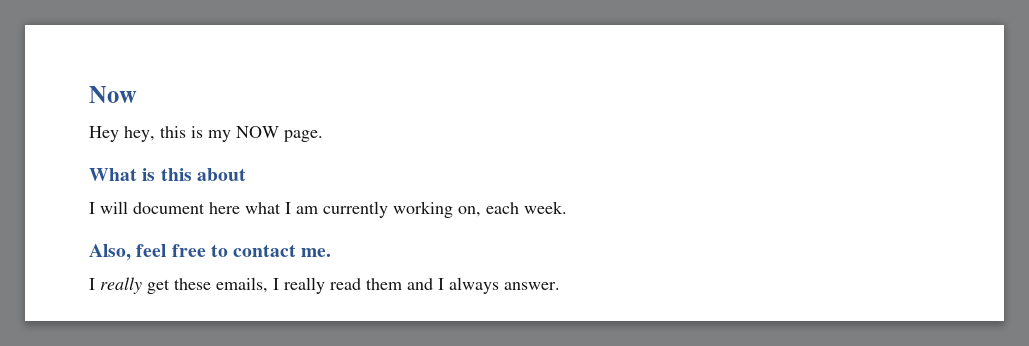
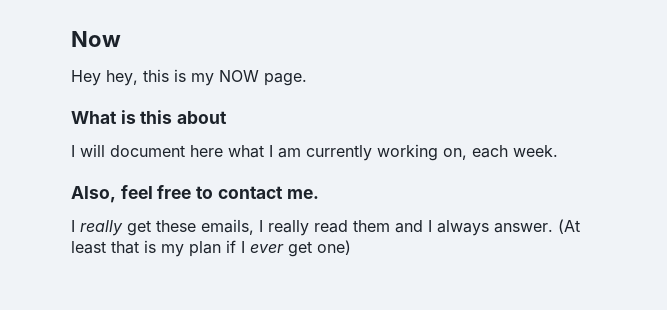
+ (At least that is my plan if I ever get one)

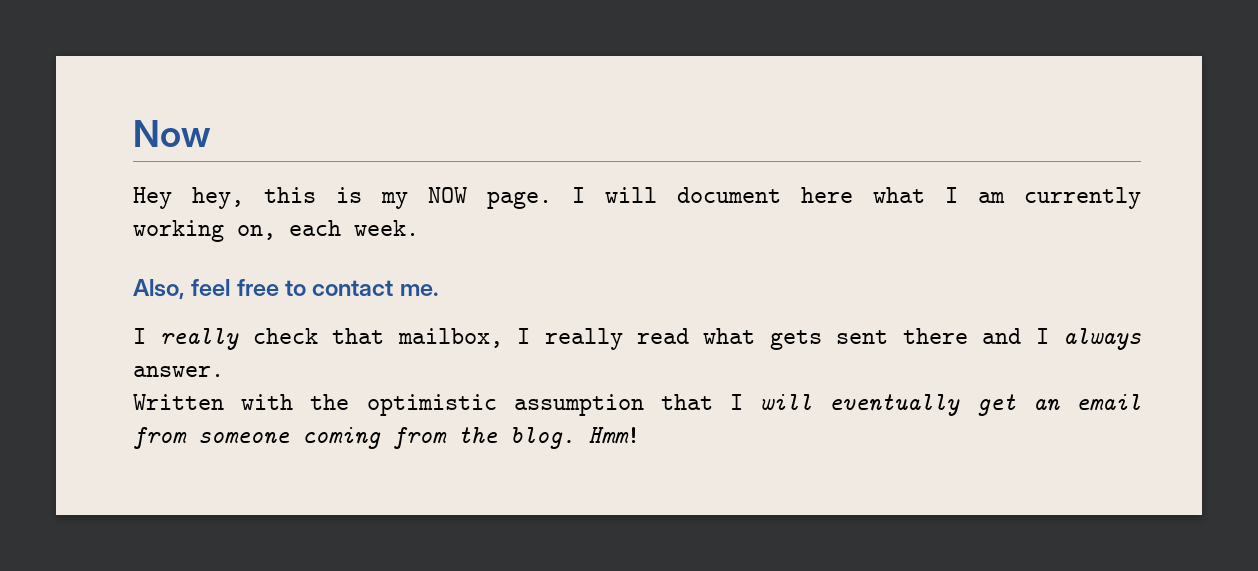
- Hey hey, this is my NOW page.
- What is this about
- I will document here what I am currently working on, each week.
+ Hey hey, this is my NOW page. I will document here what I am currently working on, each week.
- I really get these emails, I really read them and I always answer. (At least that is my plan if I ever get one)
+ I really check that mailbox, I really read what gets sent there and I always answer.
+ Written with the optimistic assumption that I will eventually get an email from someone coming from the blog. Hmm!

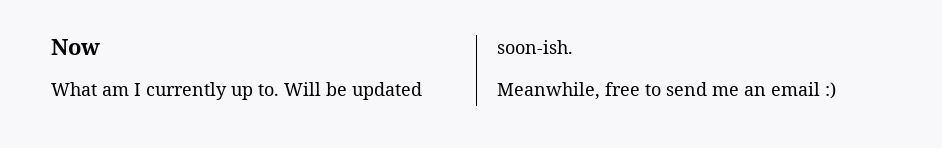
- Hey hey, this is my NOW page. I will document here what I am currently working on, each week.
- Also, feel free to contact me.
- I really check that mailbox, I really read what gets sent there and I always answer.
- Written with the optimistic assumption that I will eventually get an email from someone coming from the blog. Hmm!
+ What am I currently up to. Will be updated soon-ish.
+ Meanwhile, free to send me an email :)

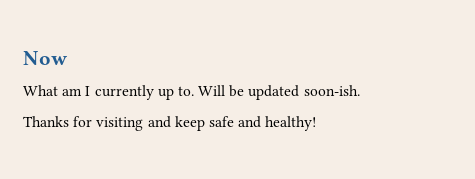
- Meanwhile, free to send me an email :)
+ Thanks for visiting and keep safe and healthy!

